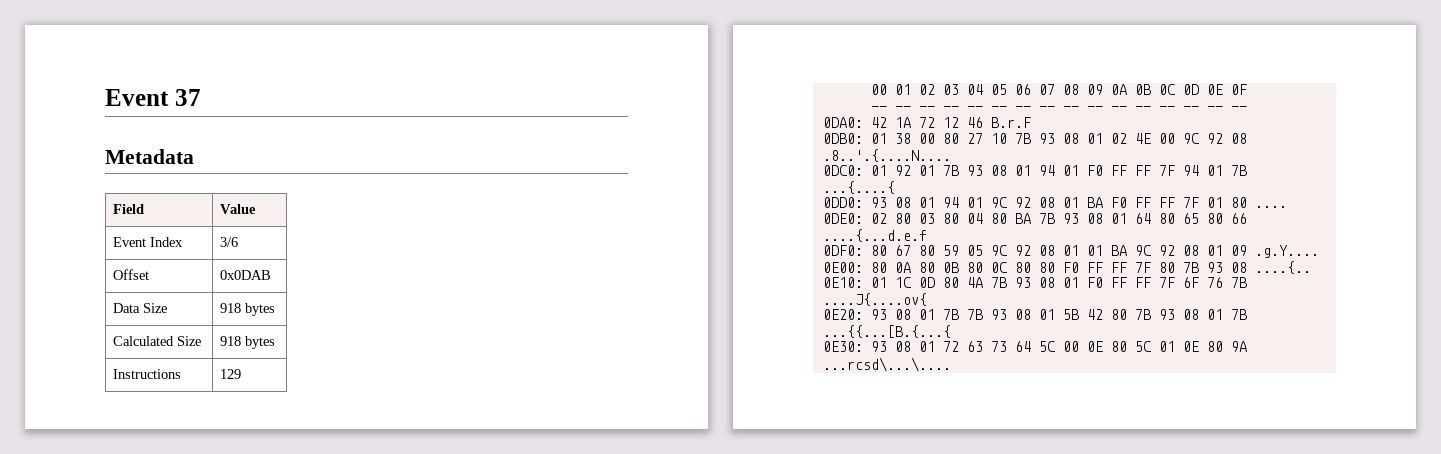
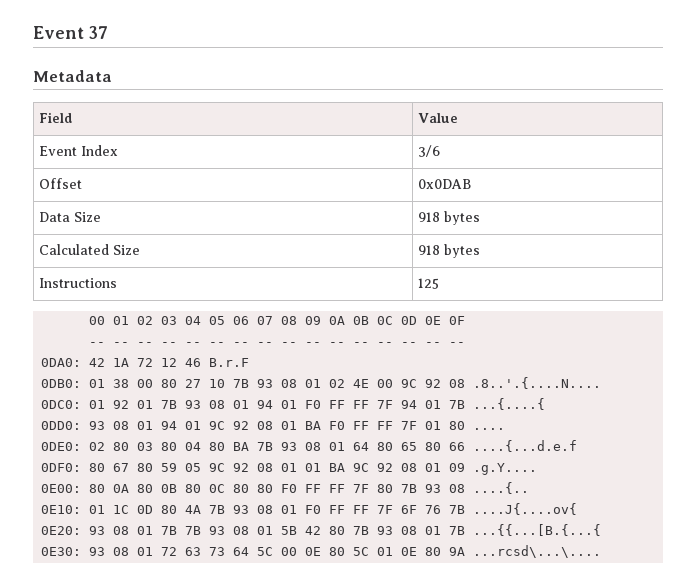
- Instructions | 129
+ Instructions | 125

